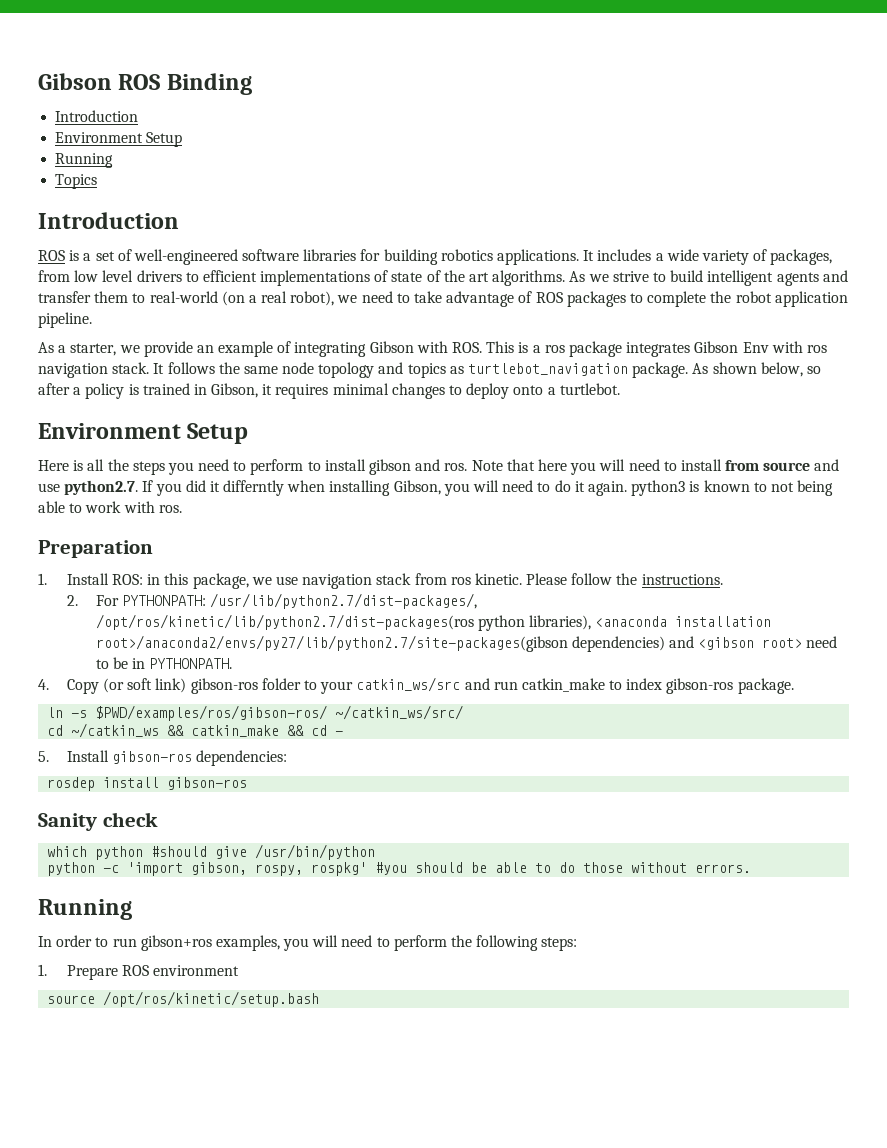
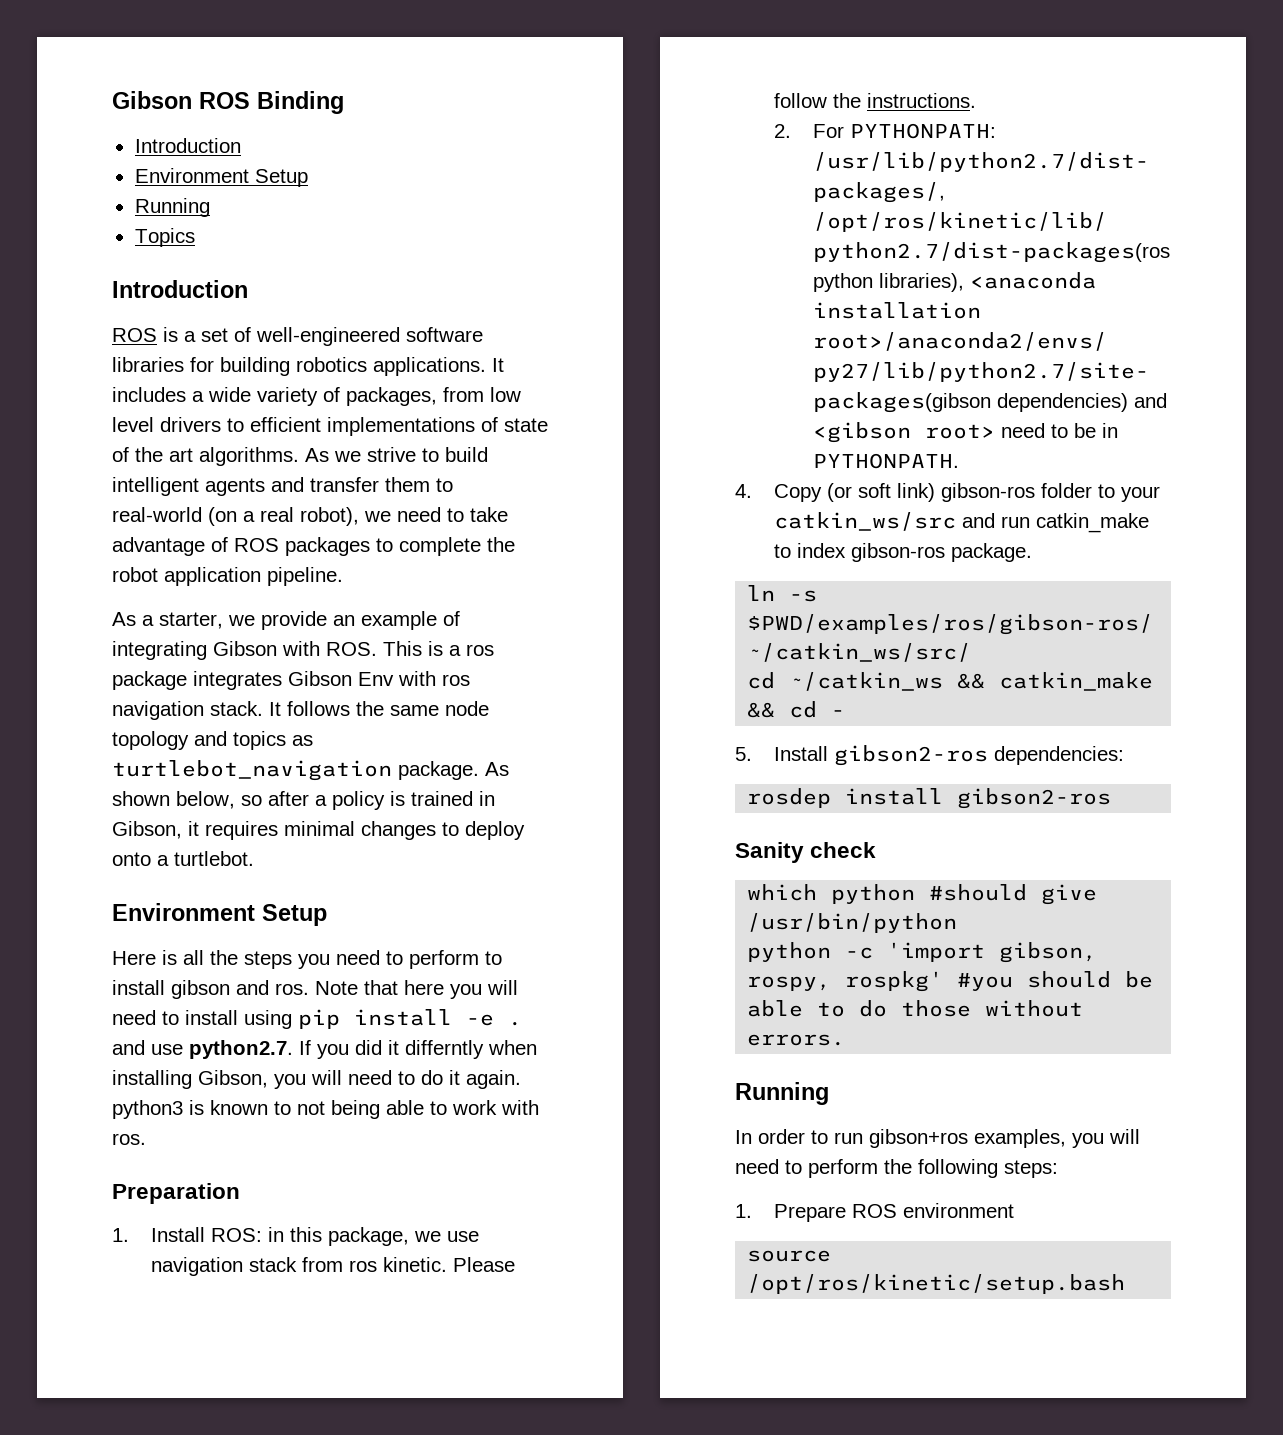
- Note that here you will need to install from source and use python2.7. If you did it differntly when installing Gibson, you will need to do it again. python3 is known to not being able to work with ros.
+ Note that here you will need to install using pip install -e . and use python2.7. If you did it differntly when installing Gibson, you will need to do it again. python3 is known to not being able to work with ros.
- 5. Install gibson-ros dependencies:
+ 5. Install gibson2-ros dependencies:
- rosdep install gibson-ros
+ rosdep install gibson2-ros

